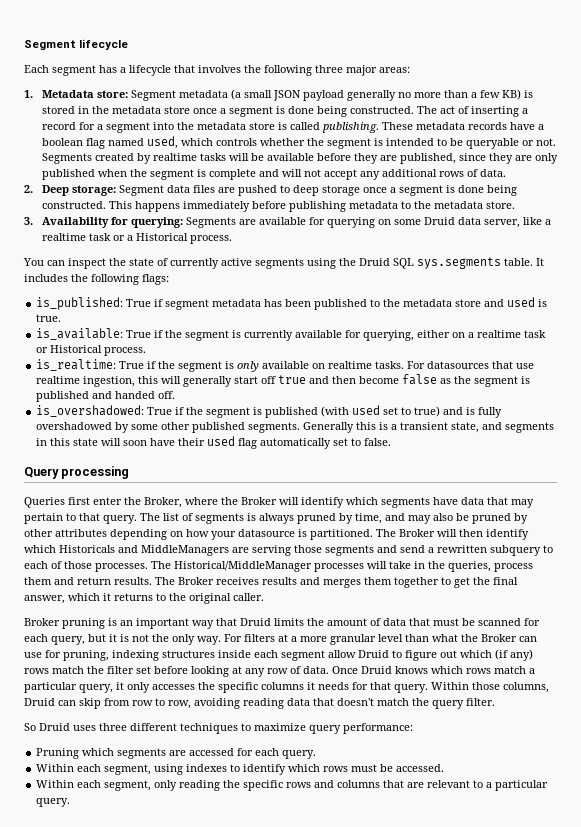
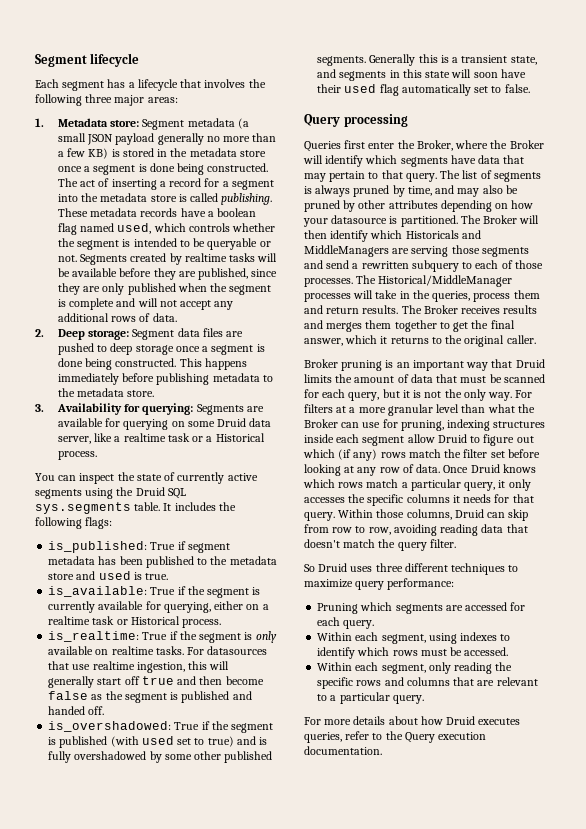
+ For more details about how Druid executes queries, refer to the Query execution documentation.

